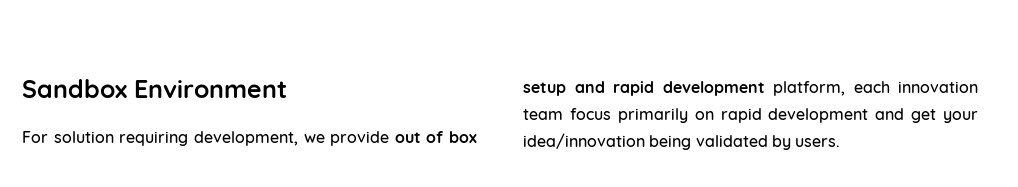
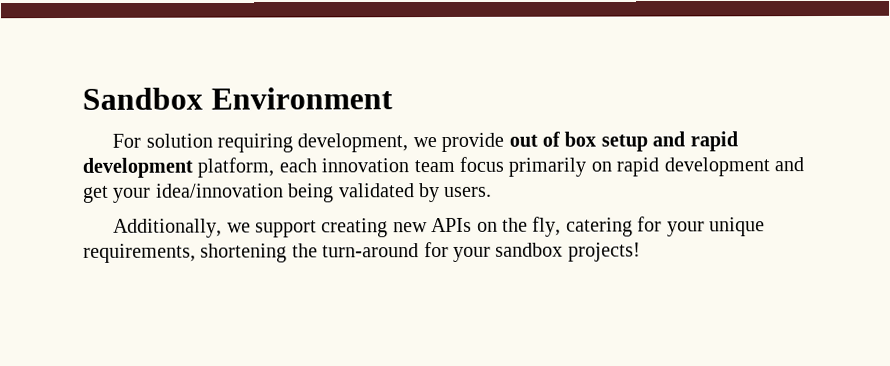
+ Additionally, we support creating new APIs on the fly, catering for your unique requirements, shortening the turn-around for your sandbox projects!

